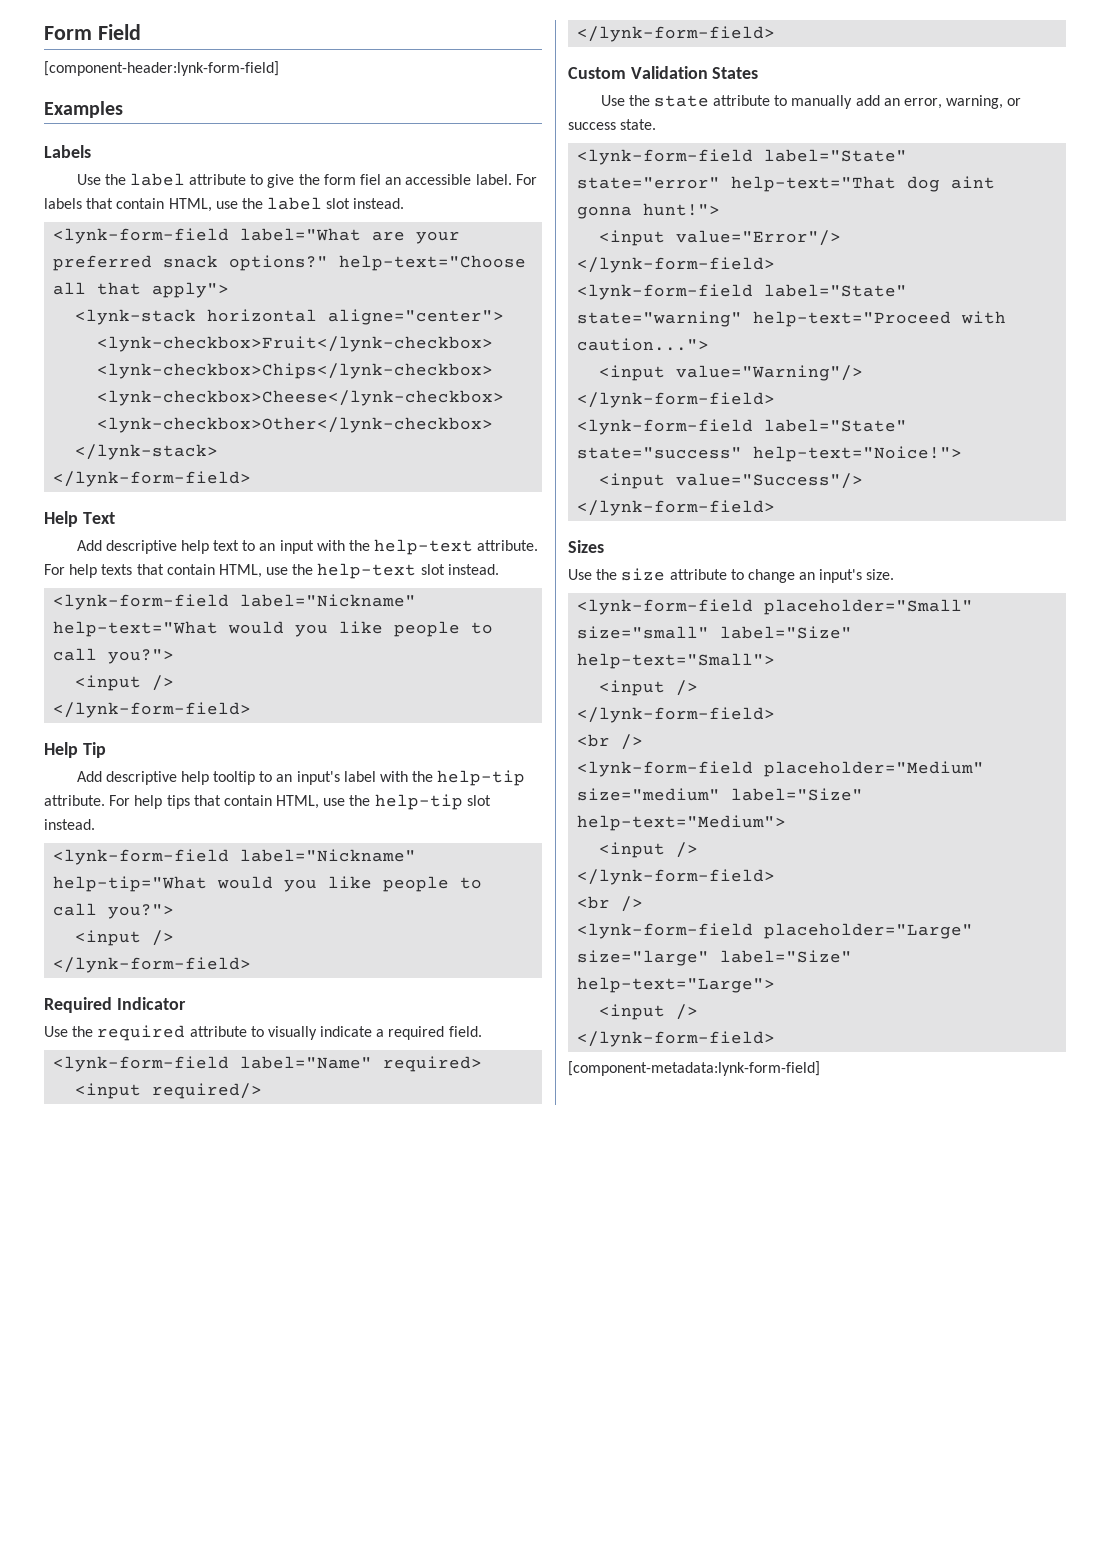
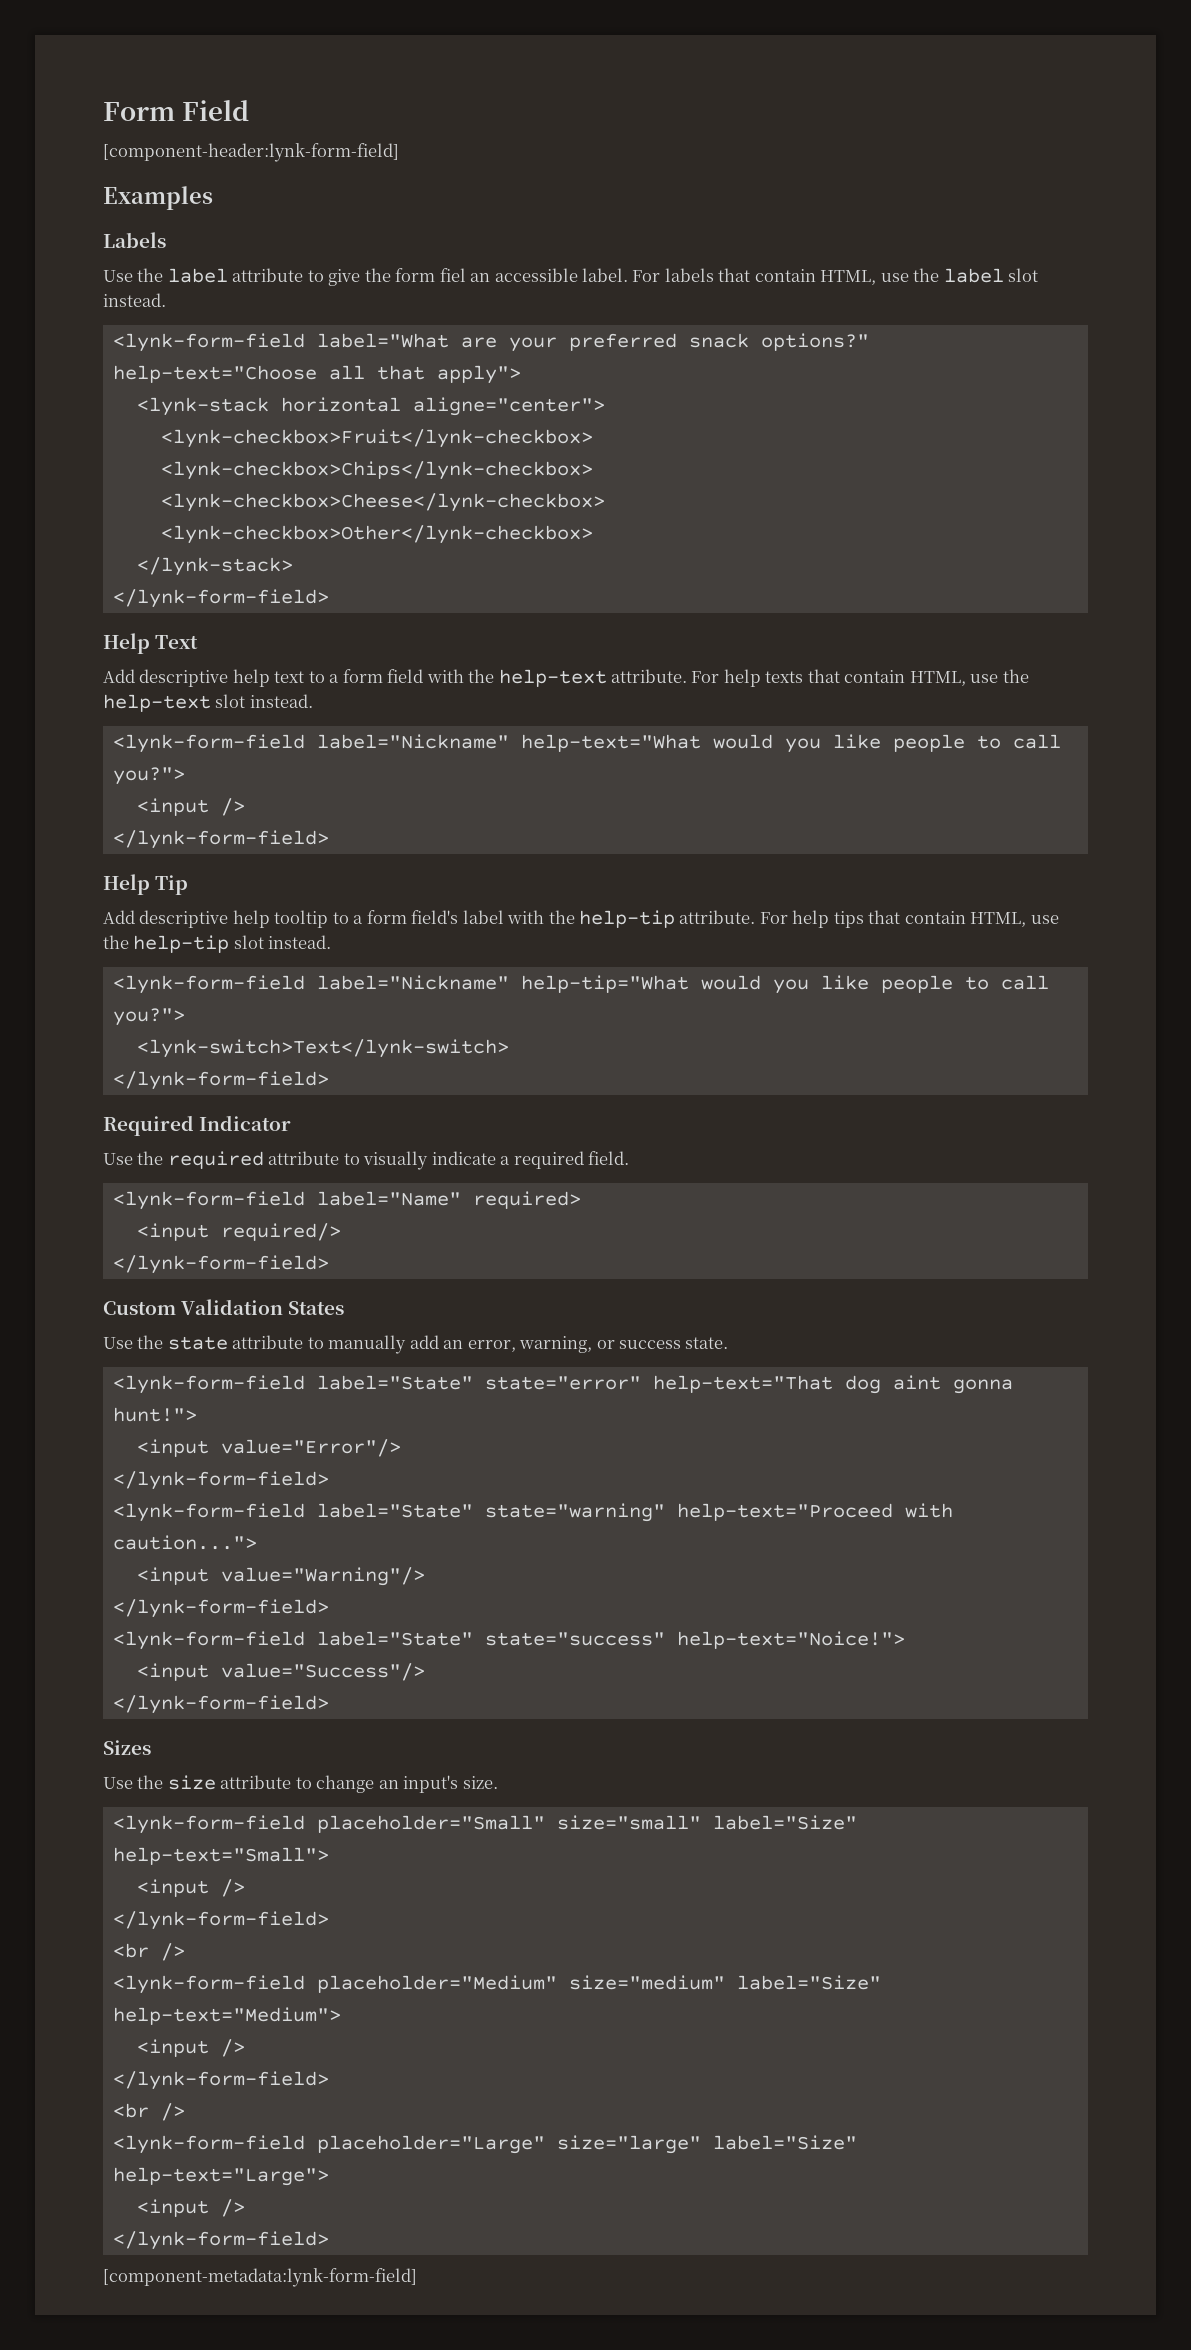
- Add descriptive help text to an input with the help-text attribute.
+ Add descriptive help text to a form field with the help-text attribute.
- Add descriptive help tooltip to an input's label with the help-tip attribute.
+ Add descriptive help tooltip to a form field's label with the help-tip attribute.
  <lynk-form-field label="Nickname" help-tip="What would you like people to call you?">
- <input />
+ <lynk-switch>Text</lynk-switch>

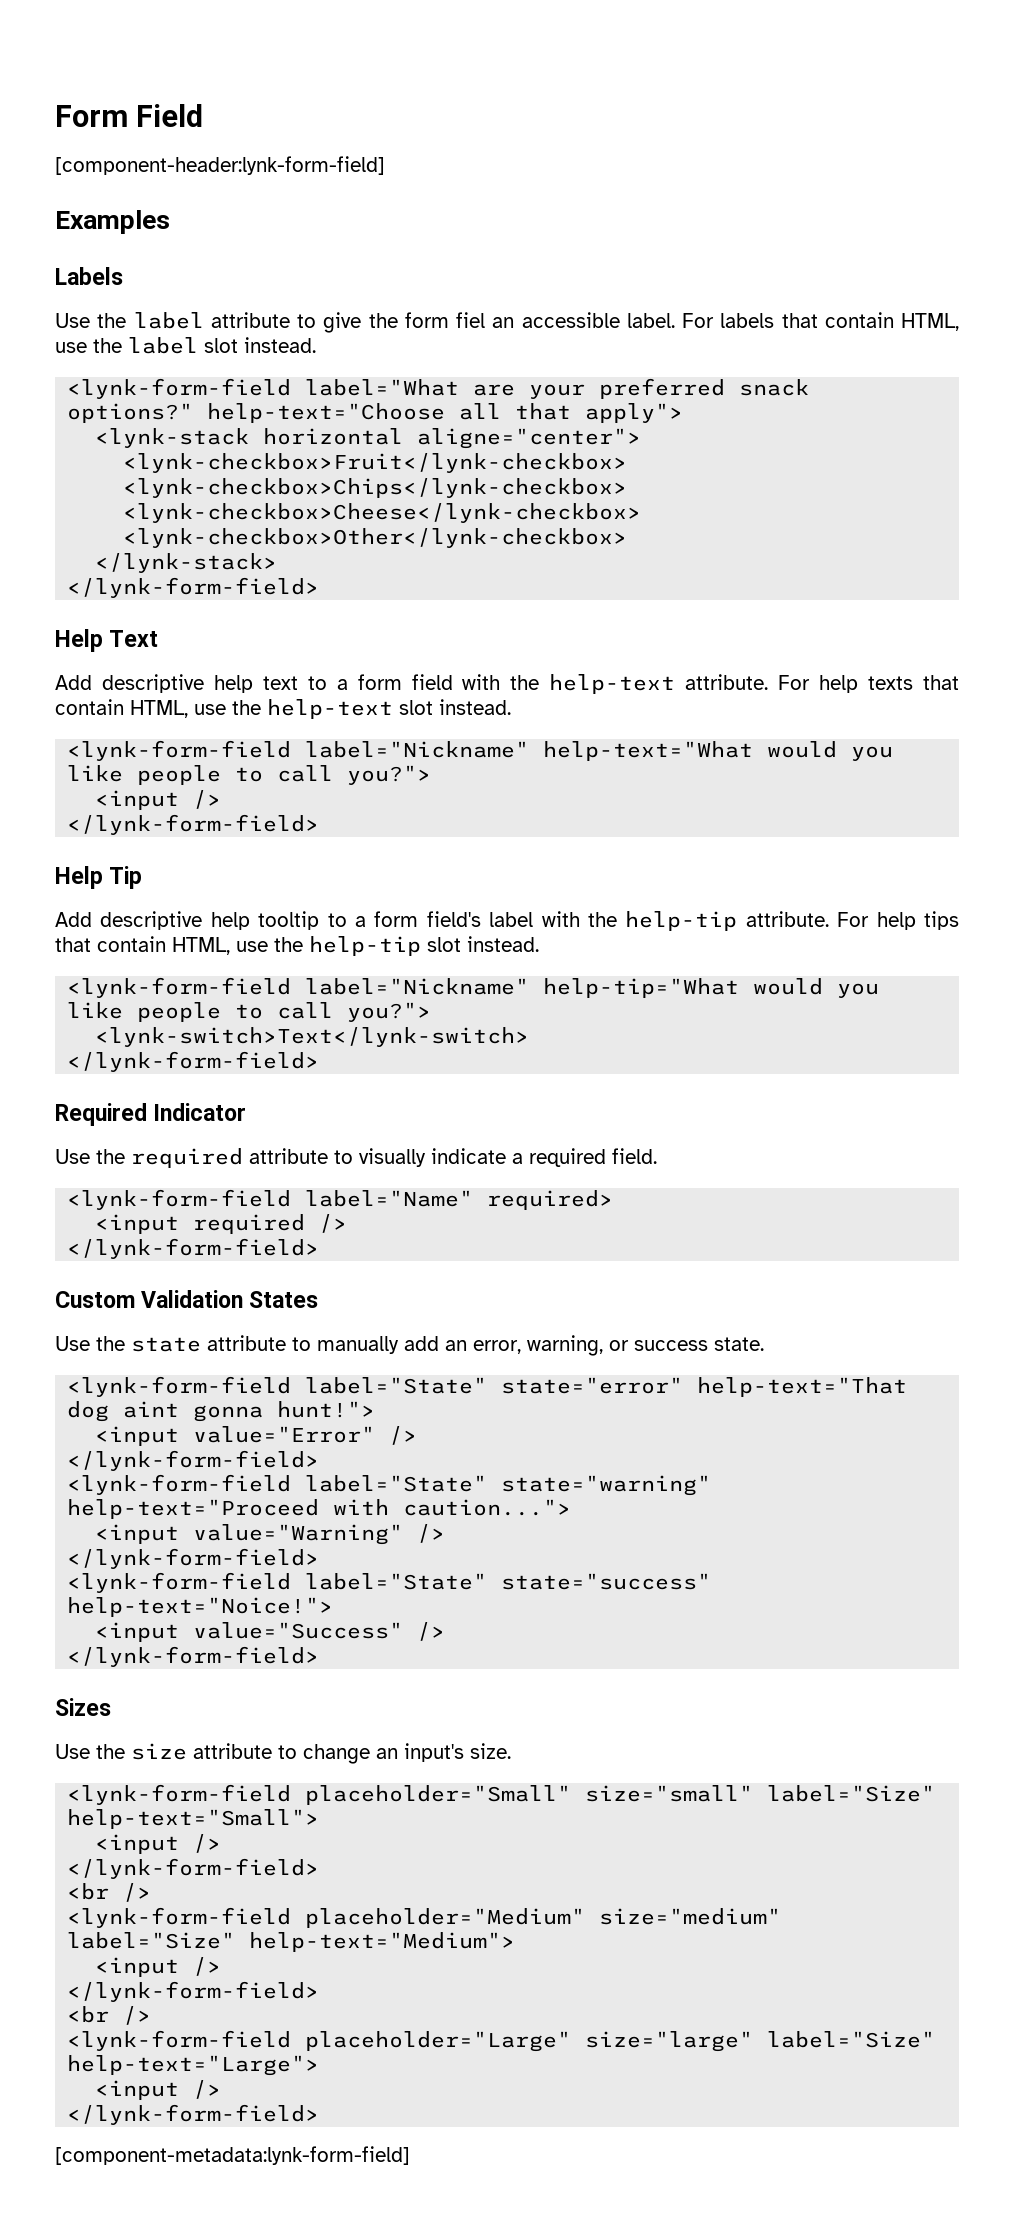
- <input required/>
+ <input required />
- <input value="Error"/>
+ <input value="Error" />
- <input value="Warning"/>
+ <input value="Warning" />
- <input value="Success"/>
+ <input value="Success" />

